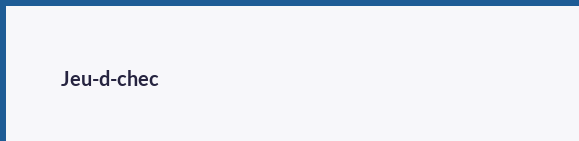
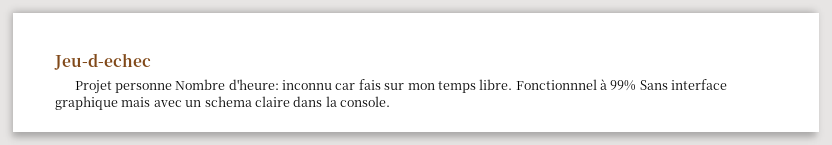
- Jeu-d-chec
+ Jeu-d-echec
+ Projet personne Nombre d'heure: inconnu car fais sur mon temps libre. Fonctionnnel à 99% Sans interface graphique mais avec un schema claire dans la console.

